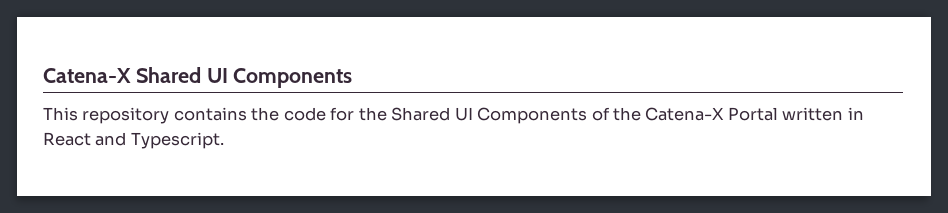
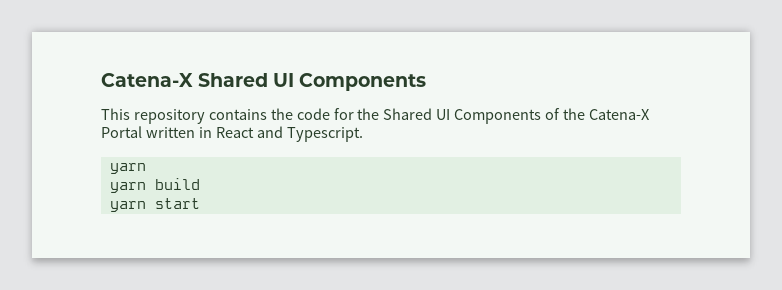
  This repository contains the code for the Shared UI Components of the Catena-X Portal written in React and Typescript.
+ yarn
+ yarn build
+ yarn start

